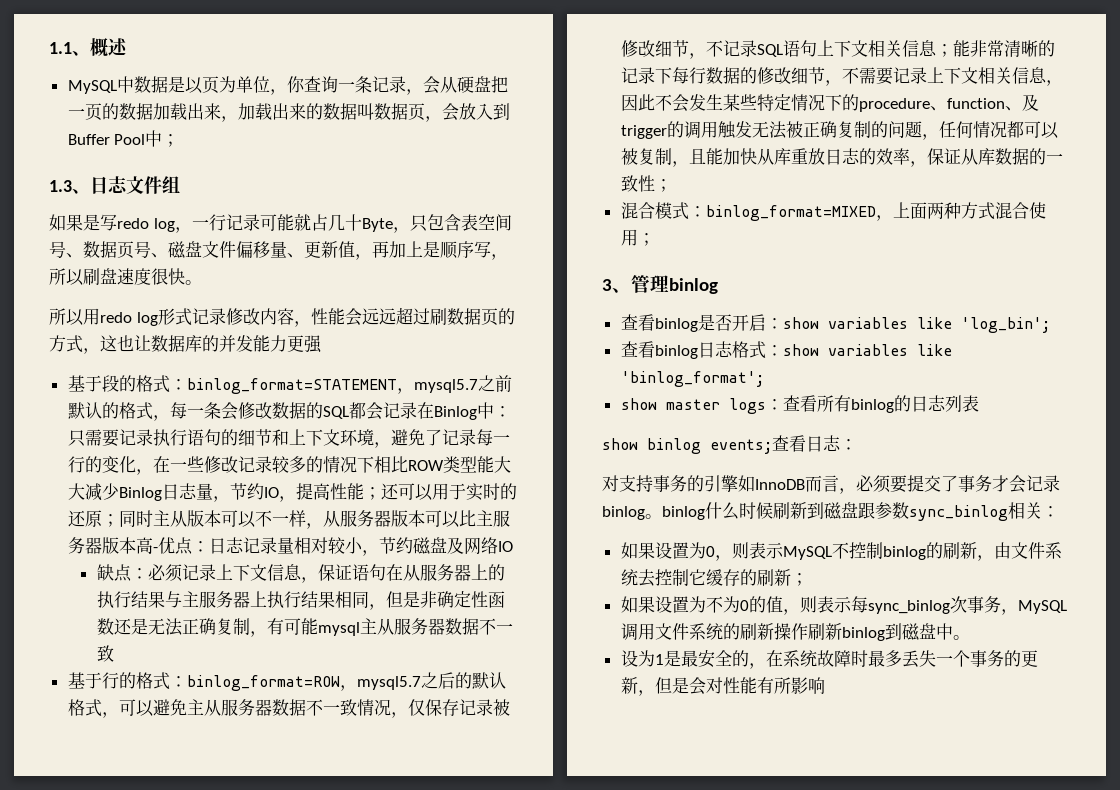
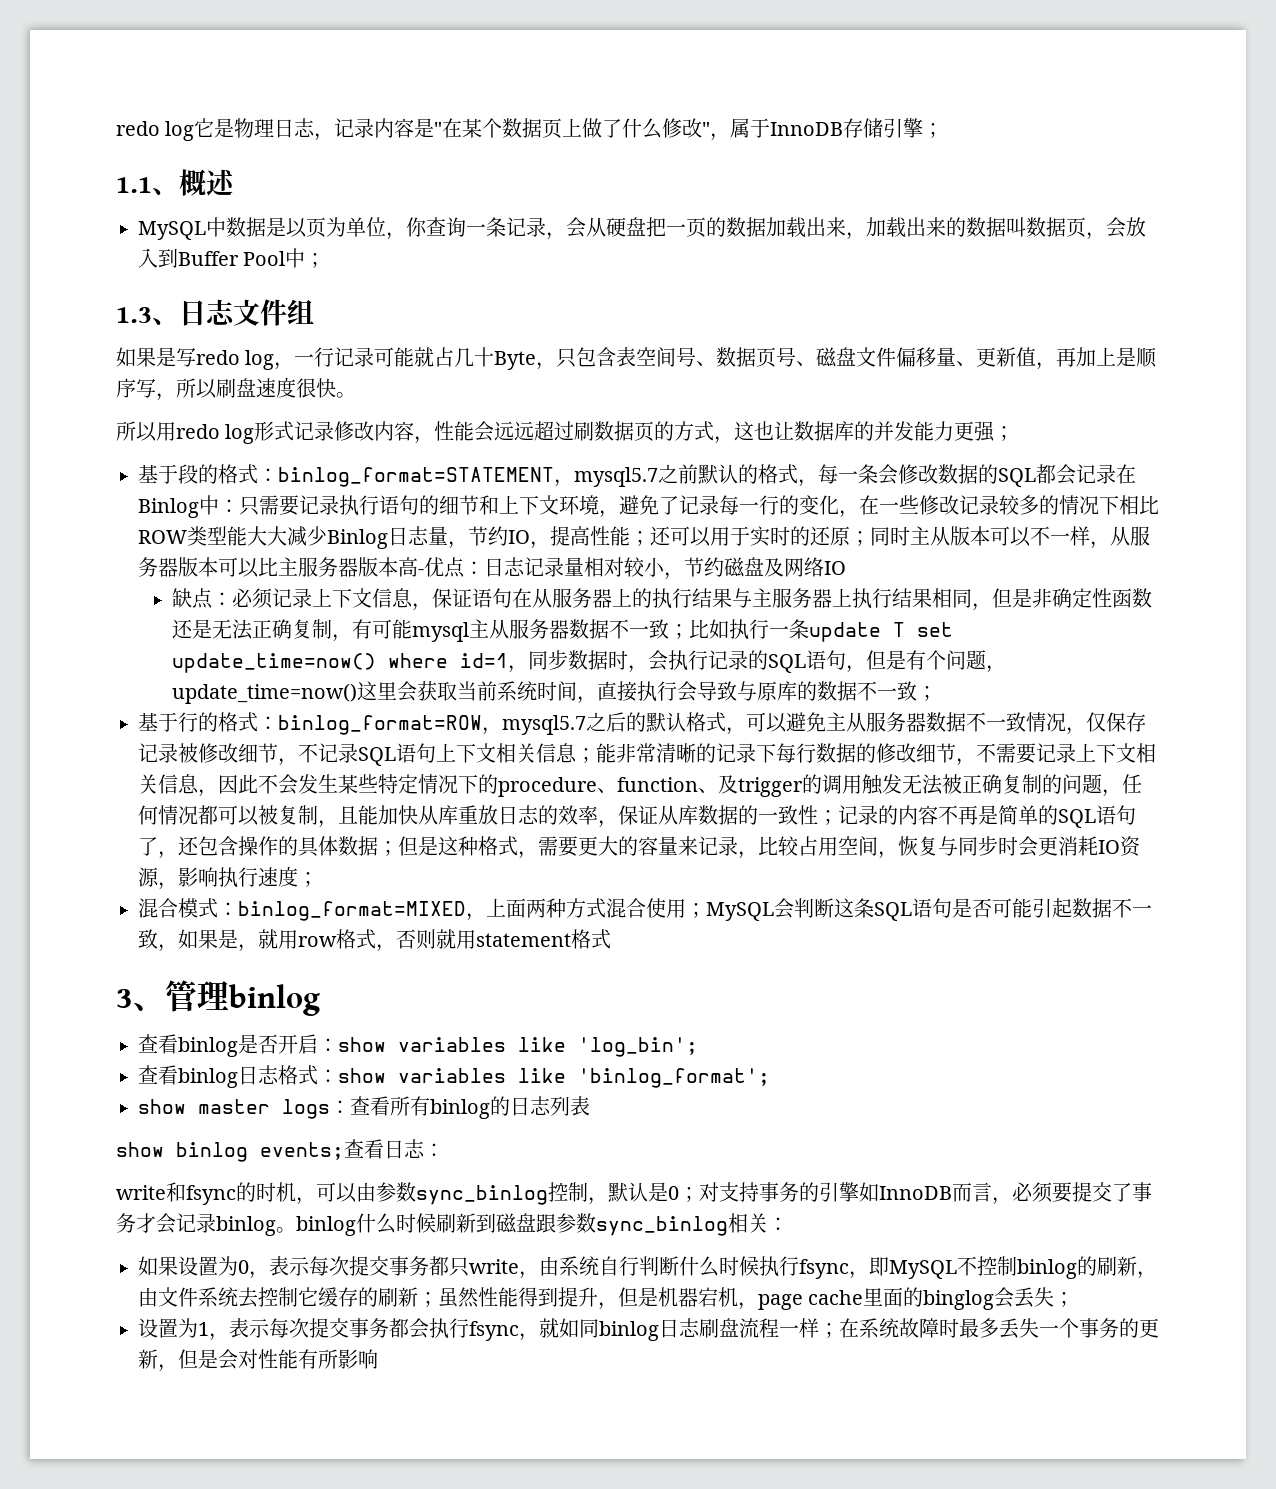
+ redo log它是物理日志，记录内容是"在某个数据页上做了什么修改"，属于InnoDB存储引擎；
- 所以用redo log形式记录修改内容，性能会远远超过刷数据页的方式，这也让数据库的并发能力更强
+ 所以用redo log形式记录修改内容，性能会远远超过刷数据页的方式，这也让数据库的并发能力更强；
- 缺点：必须记录上下文信息，保证语句在从服务器上的执行结果与主服务器上执行结果相同，但是非确定性函数还是无法正确复制，有可能mysql主从服务器数据不一致
+ 缺点：必须记录上下文信息，保证语句在从服务器上的执行结果与主服务器上执行结果相同，但是非确定性函数还是无法正确复制，有可能mysql主从服务器数据不一致；比如执行一条update T set update_time=now() where id=1，同步数据时，会执行记录的SQL语句，但是有个问题，update_time=now()这里会获取当前系统时间，直接执行会导致与原库的数据不一致；
+ 记录的内容不再是简单的SQL语句了，还包含操作的具体数据；但是这种格式，需要更大的容量来记录，比较占用空间，恢复与同步时会更消耗IO资源，影响执行速度；
- 混合模式：binlog_format=MIXED，上面两种方式混合使用；
+ 混合模式：binlog_format=MIXED，上面两种方式混合使用；MySQL会判断这条SQL语句是否可能引起数据不一致，如果是，就用row格式，否则就用statement格式
- 对支持事务的引擎如InnoDB而言，必须要提交了事务才会记录binlog。binlog什么时候刷新到磁盘跟参数sync_binlog相关：
+ write和fsync的时机，可以由参数sync_binlog控制，默认是0；对支持事务的引擎如InnoDB而言，必须要提交了事务才会记录binlog。binlog什么时候刷新到磁盘跟参数sync_binlog相关：
- 如果设置为0，则表示MySQL不控制binlog的刷新，由文件系统去控制它缓存的刷新；
- 如果设置为不为0的值，则表示每sync_binlog次事务，MySQL调用文件系统的刷新操作刷新binlog到磁盘中。
- 设为1是最安全的，在系统故障时最多丢失一个事务的更新，但是会对性能有所影响
+ 如果设置为0，表示每次提交事务都只write，由系统自行判断什么时候执行fsync，即MySQL不控制binlog的刷新，由文件系统去控制它缓存的刷新；虽然性能得到提升，但是机器宕机，page cache里面的binglog会丢失；
+ 设置为1，表示每次提交事务都会执行fsync，就如同binlog日志刷盘流程一样；在系统故障时最多丢失一个事务的更新，但是会对性能有所影响

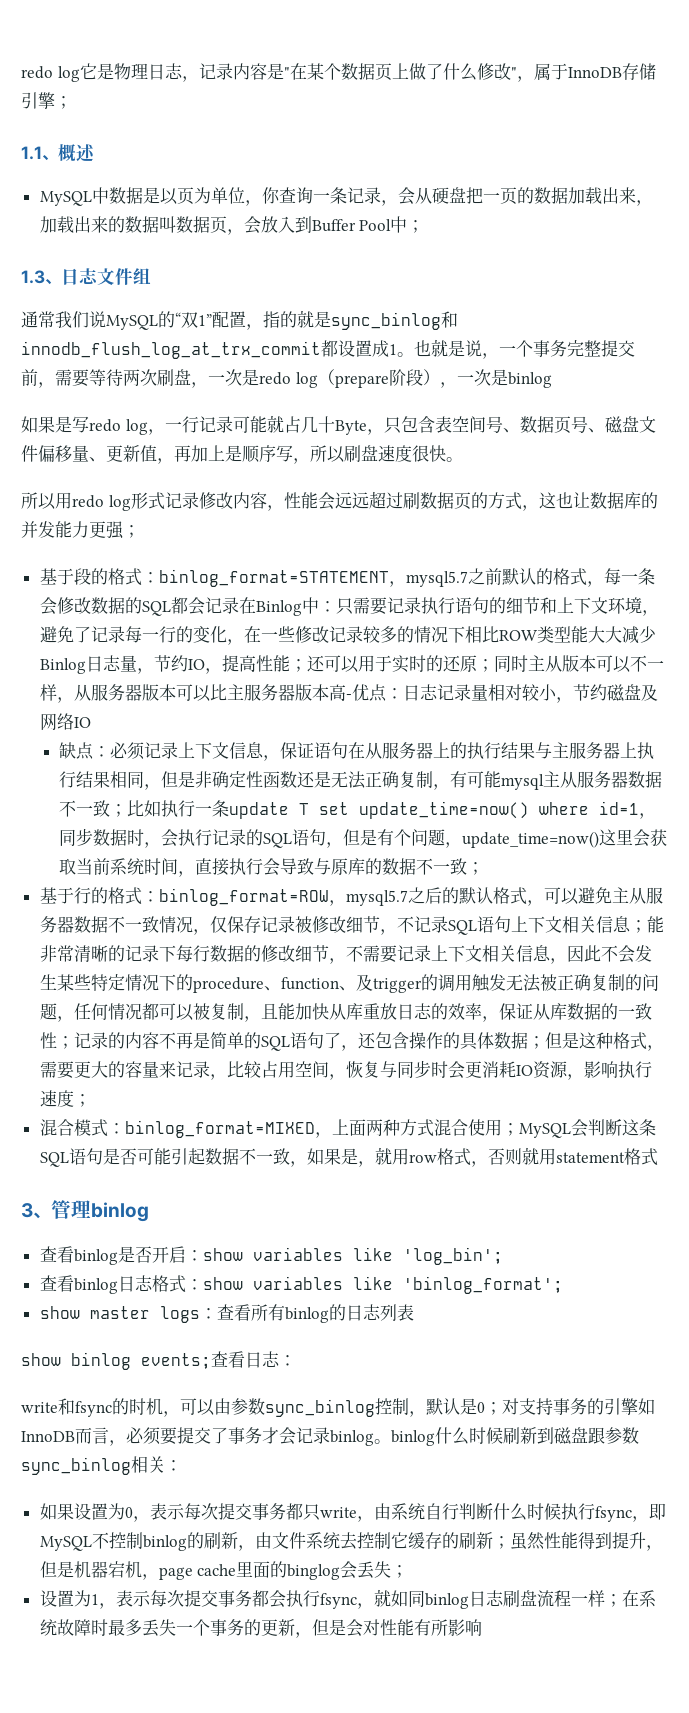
+ 通常我们说MySQL的“双1”配置，指的就是sync_binlog和innodb_flush_log_at_trx_commit都设置成1。也就是说，一个事务完整提交前，需要等待两次刷盘，一次是redo log（prepare阶段），一次是binlog

